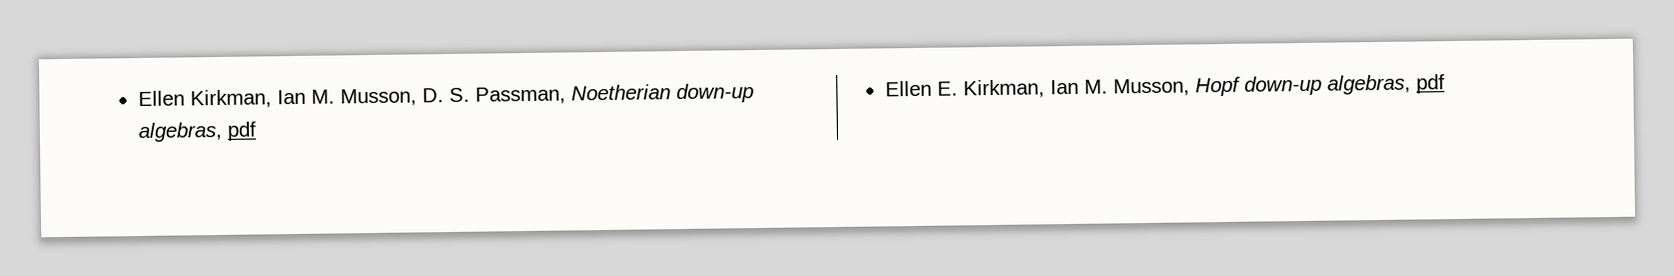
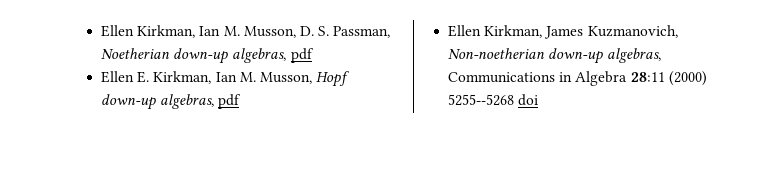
+ Ellen Kirkman, James Kuzmanovich, Non-noetherian down-up algebras, Communications in Algebra 28:11 (2000) 5255--5268 doi

